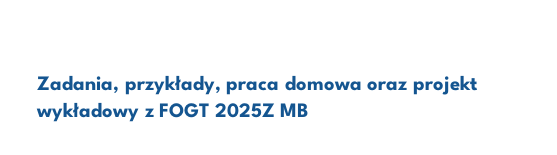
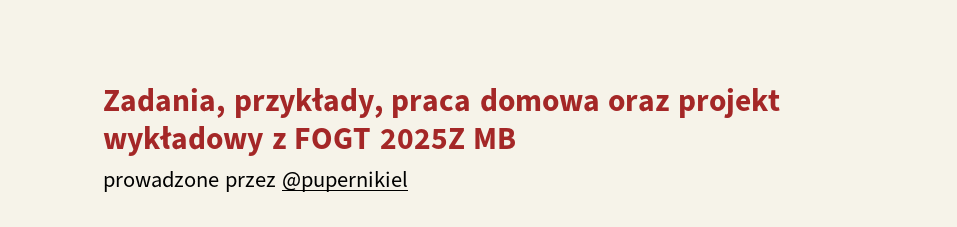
+ prowadzone przez @pupernikiel

